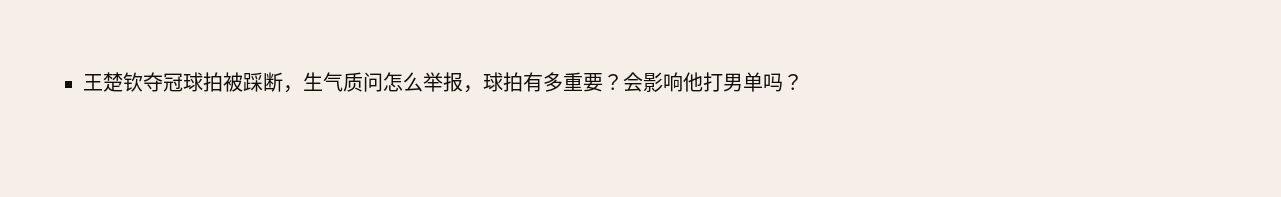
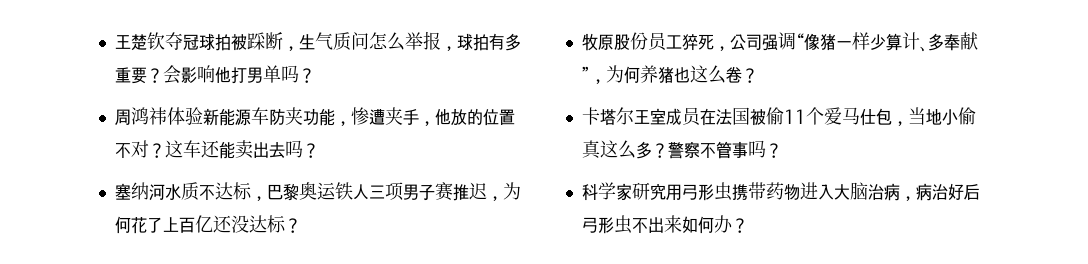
+ 周鸿祎体验新能源车防夹功能，惨遭夹手，他放的位置不对？这车还能卖出去吗？
+ 塞纳河水质不达标，巴黎奥运铁人三项男子赛推迟，为何花了上百亿还没达标？
+ 牧原股份员工猝死，公司强调“像猪一样少算计、多奉献”，为何养猪也这么卷？
+ 卡塔尔王室成员在法国被偷11个爱马仕包，当地小偷真这么多？警察不管事吗？
+ 科学家研究用弓形虫携带药物进入大脑治病，病治好后弓形虫不出来如何办？

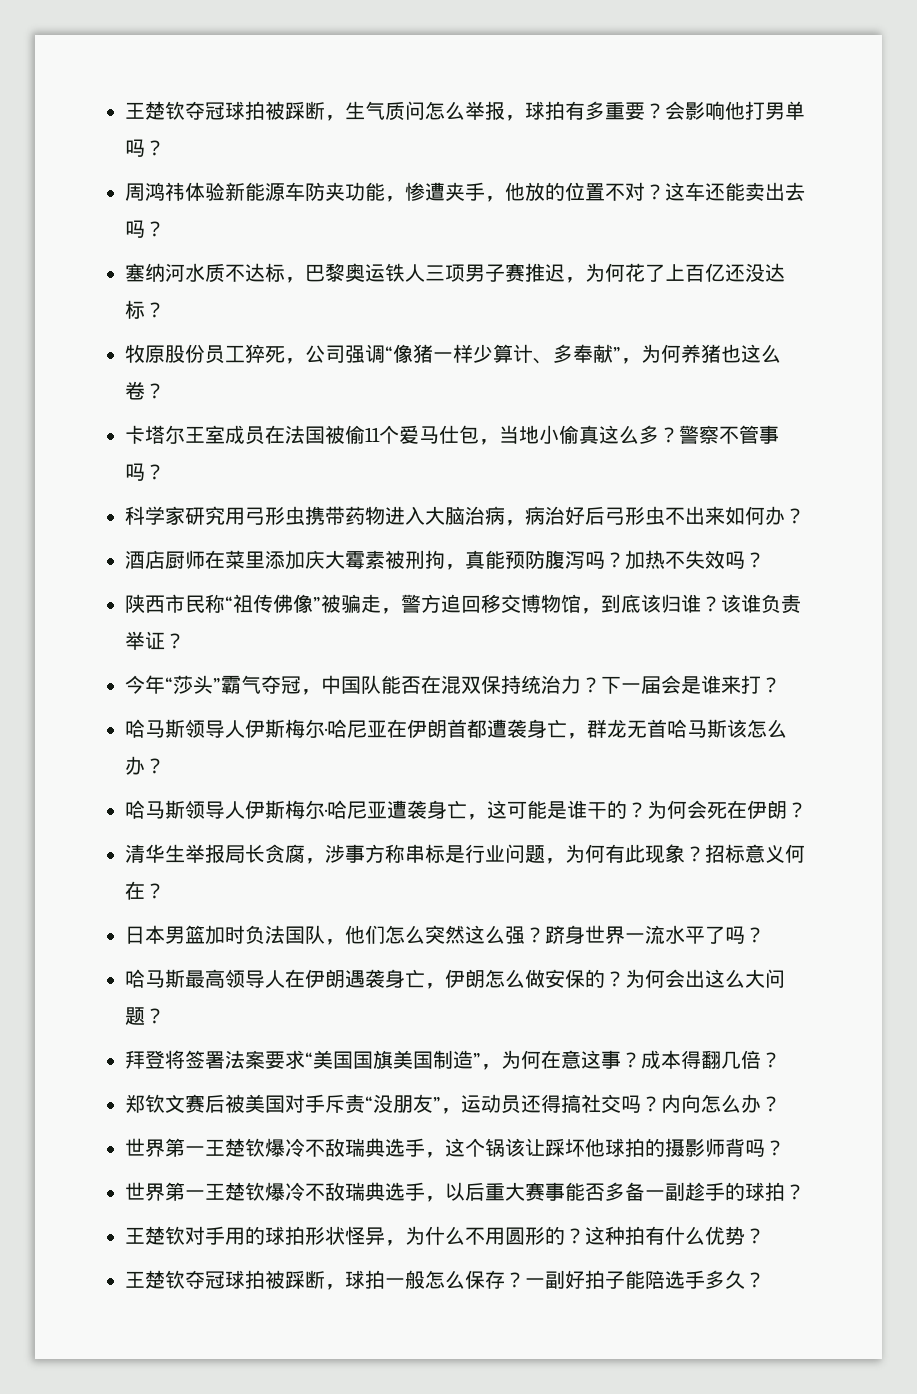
+ 酒店厨师在菜里添加庆大霉素被刑拘，真能预防腹泻吗？加热不失效吗？
+ 陕西市民称“祖传佛像”被骗走，警方追回移交博物馆，到底该归谁？该谁负责举证？
+ 今年“莎头”霸气夺冠，中国队能否在混双保持统治力？下一届会是谁来打？
+ 哈马斯领导人伊斯梅尔·哈尼亚在伊朗首都遭袭身亡，群龙无首哈马斯该怎么办？
+ 哈马斯领导人伊斯梅尔·哈尼亚遭袭身亡，这可能是谁干的？为何会死在伊朗？
+ 清华生举报局长贪腐，涉事方称串标是行业问题，为何有此现象？招标意义何在？
+ 日本男篮加时负法国队，他们怎么突然这么强？跻身世界一流水平了吗？
+ 哈马斯最高领导人在伊朗遇袭身亡，伊朗怎么做安保的？为何会出这么大问题？
+ 拜登将签署法案要求“美国国旗美国制造”，为何在意这事？成本得翻几倍？
+ 郑钦文赛后被美国对手斥责“没朋友”，运动员还得搞社交吗？内向怎么办？
+ 世界第一王楚钦爆冷不敌瑞典选手，这个锅该让踩坏他球拍的摄影师背吗？
+ 世界第一王楚钦爆冷不敌瑞典选手，以后重大赛事能否多备一副趁手的球拍？
+ 王楚钦对手用的球拍形状怪异，为什么不用圆形的？这种拍有什么优势？
+ 王楚钦夺冠球拍被踩断，球拍一般怎么保存？一副好拍子能陪选手多久？

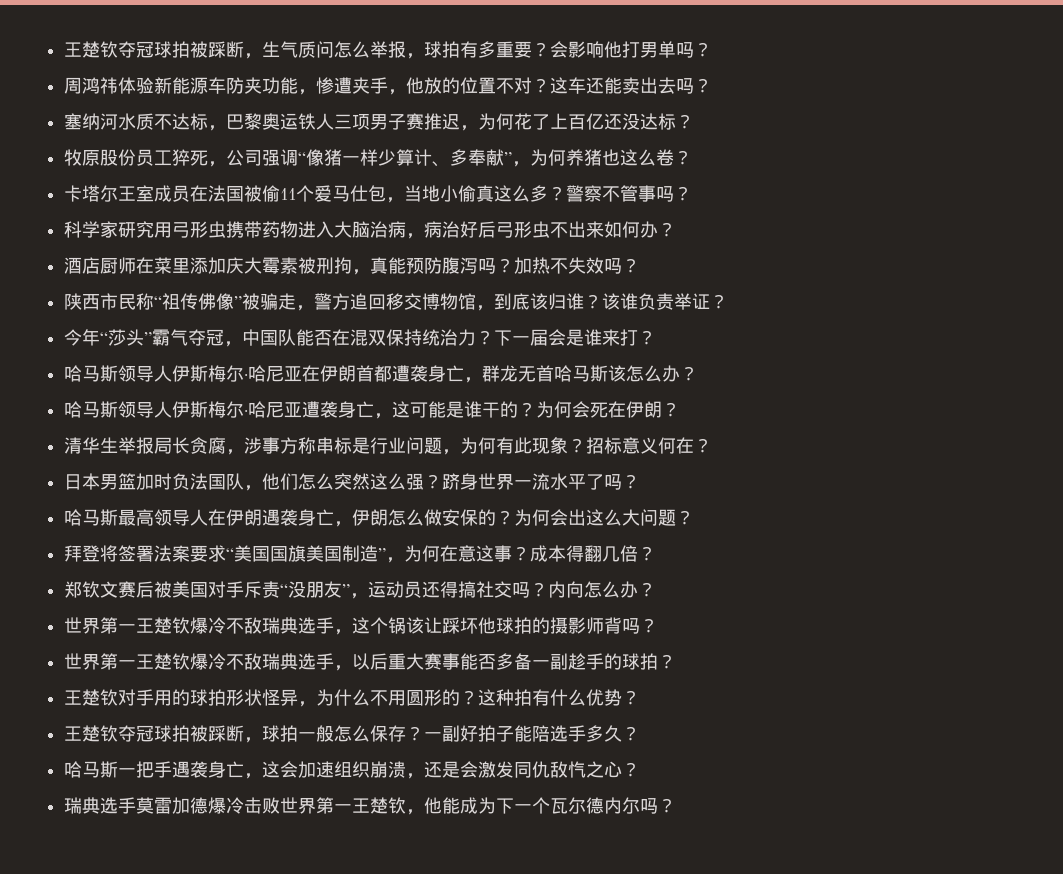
+ 哈马斯一把手遇袭身亡，这会加速组织崩溃，还是会激发同仇敌忾之心？
+ 瑞典选手莫雷加德爆冷击败世界第一王楚钦，他能成为下一个瓦尔德内尔吗？

